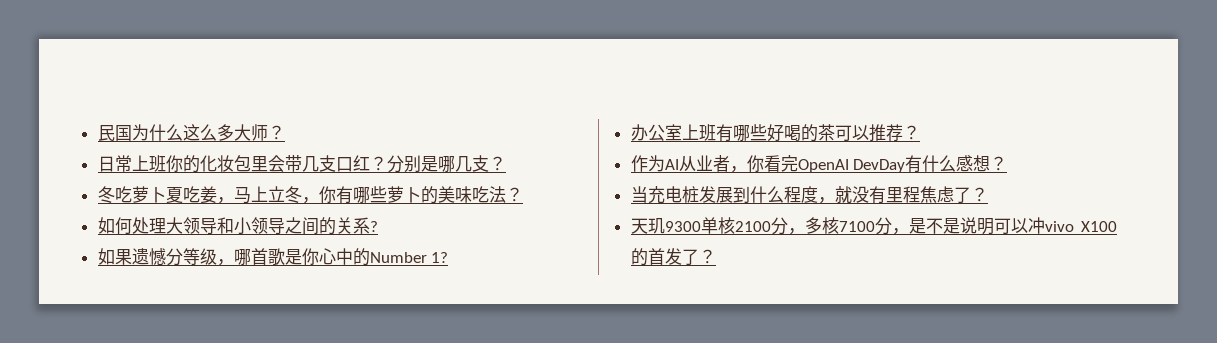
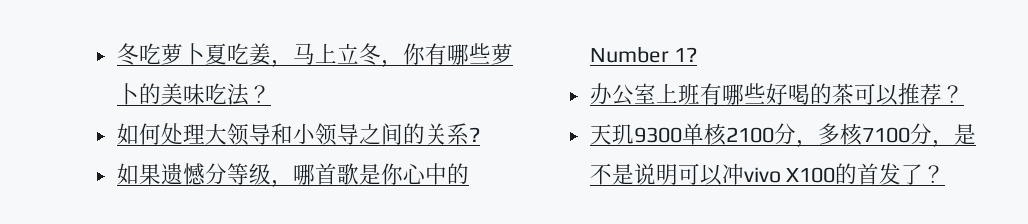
- 民国为什么这么多大师？
- 日常上班你的化妆包里会带几支口红？分别是哪几支？
- 作为AI从业者，你看完OpenAI DevDay有什么感想？
- 当充电桩发展到什么程度，就没有里程焦虑了？

